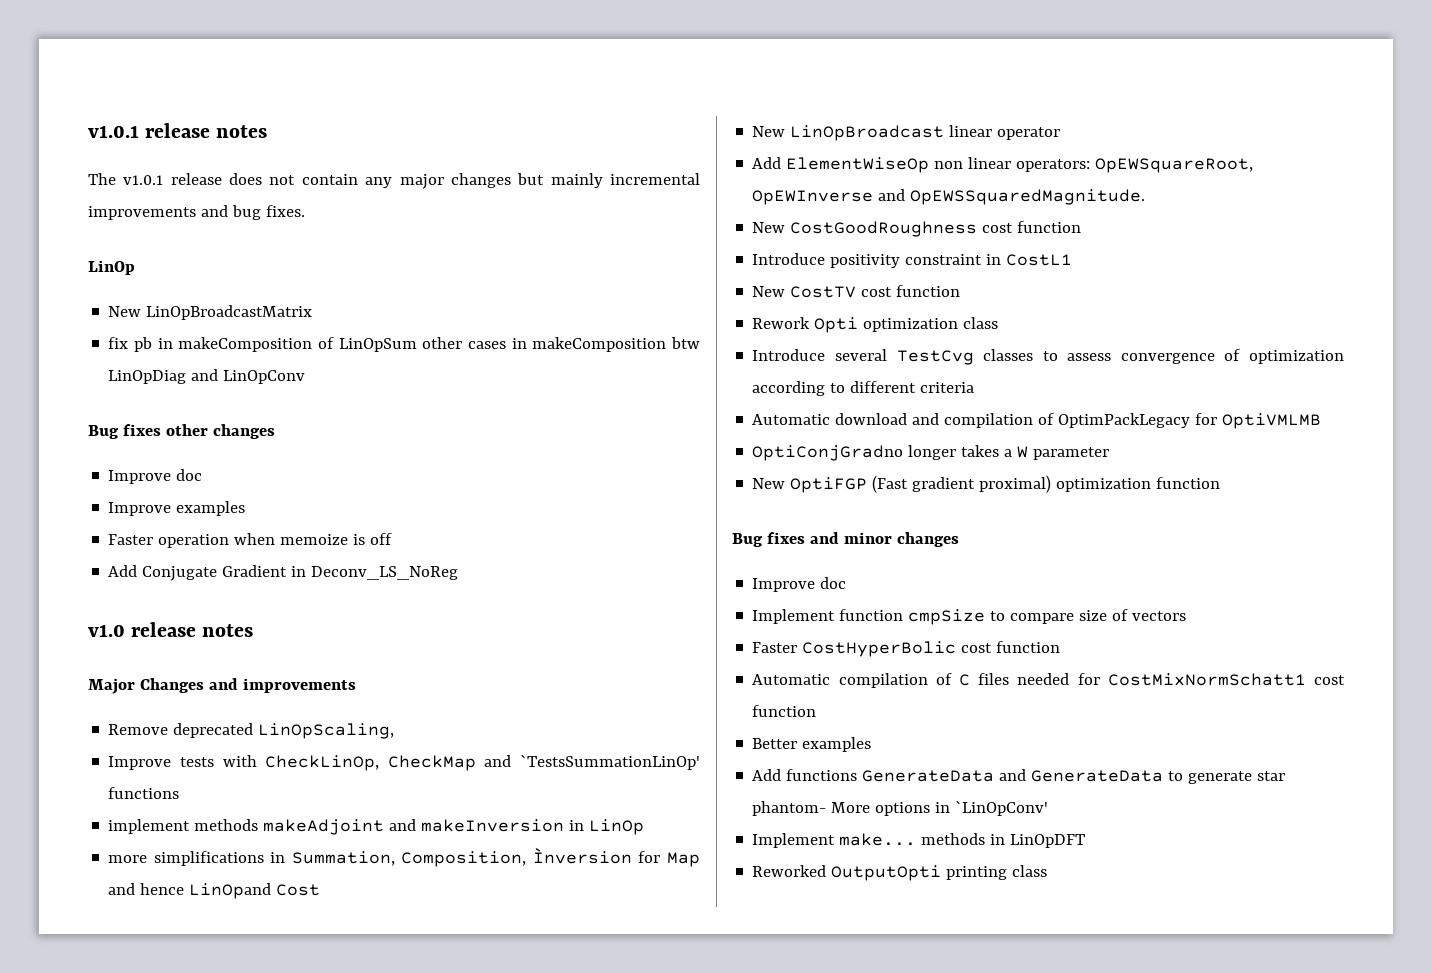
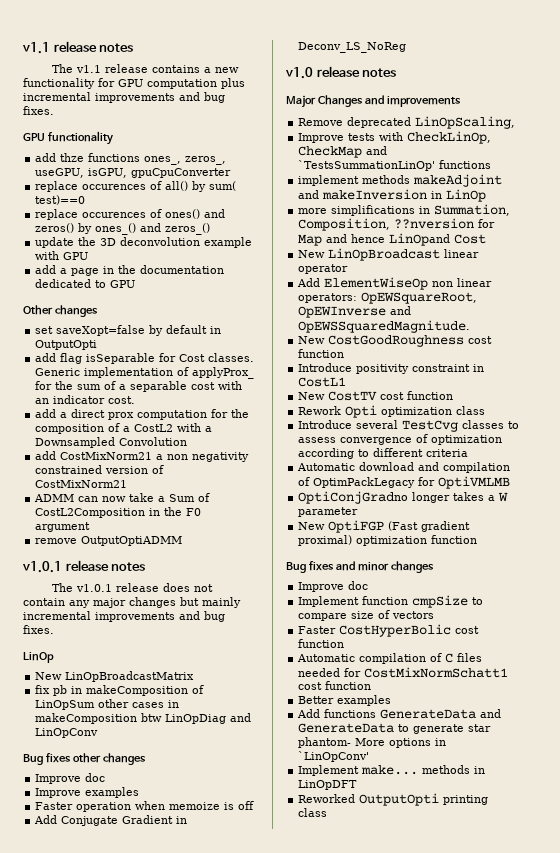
+ v1.1 release notes
+ The v1.1 release contains a new functionality for GPU computation plus incremental improvements and bug fixes.
+ GPU functionality
+ add thze functions ones_, zeros_, useGPU, isGPU, gpuCpuConverter
+ replace occurences of all() by sum( test)==0
+ replace occurences of ones() and zeros() by ones_() and zeros_()
+ update the 3D deconvolution example with GPU
+ add a page in the documentation dedicated to GPU
+ Other changes
+ set saveXopt=false by default in OutputOpti
+ add flag isSeparable for Cost classes. Generic implementation of applyProx_ for the sum of a separable cost with an indicator cost.
+ add a direct prox computation for the composition of a CostL2 with a Downsampled Convolution
+ add CostMixNorm21 a non negativity constrained version of CostMixNorm21
+ ADMM can now take a Sum of CostL2Composition in the F0 argument
+ remove OutputOptiADMM
- more simplifications in Summation, Composition, Ìnversion for Map and hence LinOpand Cost
+ more simplifications in Summation, Composition, ??nversion for Map and hence LinOpand Cost

